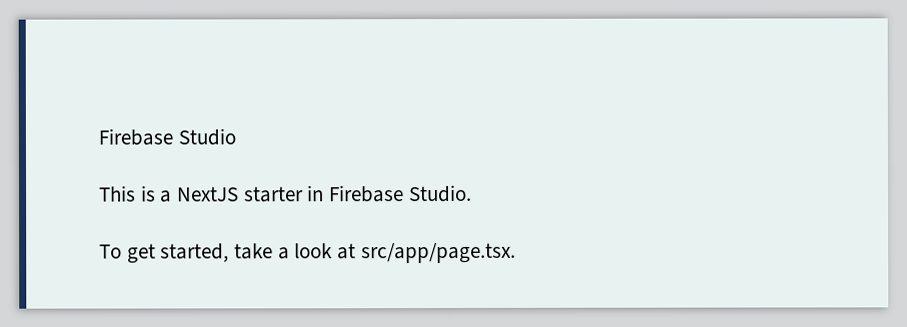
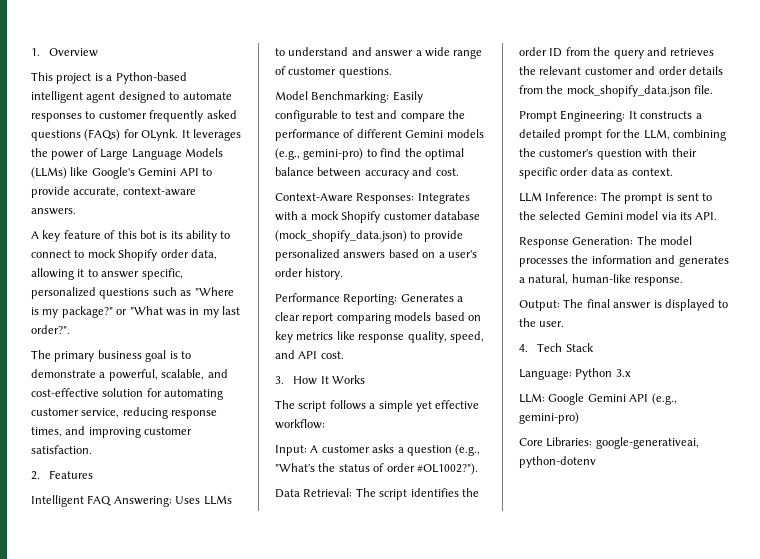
- Firebase Studio
+ 1. Overview
- This is a NextJS starter in Firebase Studio.
- To get started, take a look at src/app/page.tsx.
+ This project is a Python-based intelligent agent designed to automate responses to customer frequently asked questions (FAQs) for OLynk. It leverages the power of Large Language Models (LLMs) like Google's Gemini API to provide accurate, context-aware answers.
+ A key feature of this bot is its ability to connect to mock Shopify order data, allowing it to answer specific, personalized questions such as "Where is my package?" or "What was in my last order?".
+ The primary business goal is to demonstrate a powerful, scalable, and cost-effective solution for automating customer service, reducing response times, and improving customer satisfaction.
+ 2. Features
+ Intelligent FAQ Answering: Uses LLMs to understand and answer a wide range of customer questions.
+ Model Benchmarking: Easily configurable to test and compare the performance of different Gemini models (e.g., gemini-pro) to find the optimal balance between accuracy and cost.
+ Context-Aware Responses: Integrates with a mock Shopify customer database (mock_shopify_data.json) to provide personalized answers based on a user's order history.
+ Performance Reporting: Generates a clear report comparing models based on key metrics like response quality, speed, and API cost.
+ 3. How It Works
+ The script follows a simple yet effective workflow:
+ Input: A customer asks a question (e.g., "What's the status of order #OL1002?").
+ Data Retrieval: The script identifies the order ID from the query and retrieves the relevant customer and order details from the mock_shopify_data.json file.
+ Prompt Engineering: It constructs a detailed prompt for the LLM, combining the customer's question with their specific order data as context.
+ LLM Inference: The prompt is sent to the selected Gemini model via its API.
+ Response Generation: The model processes the information and generates a natural, human-like response.
+ Output: The final answer is displayed to the user.
+ 4. Tech Stack
+ Language: Python 3.x
+ LLM: Google Gemini API (e.g., gemini-pro)
+ Core Libraries: google-generativeai, python-dotenv

